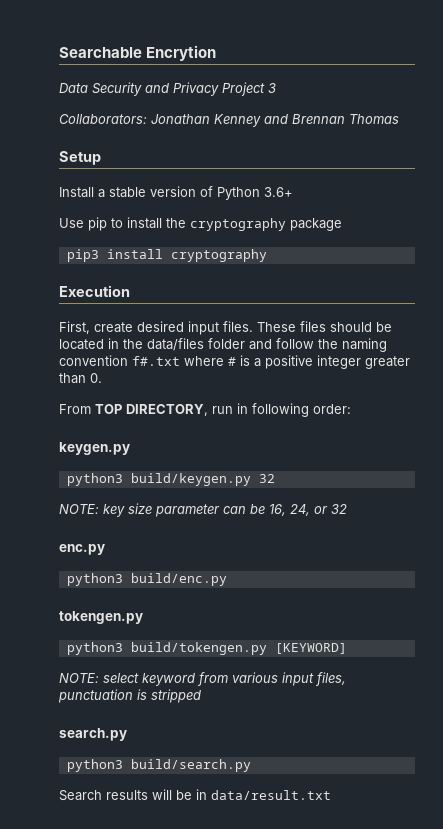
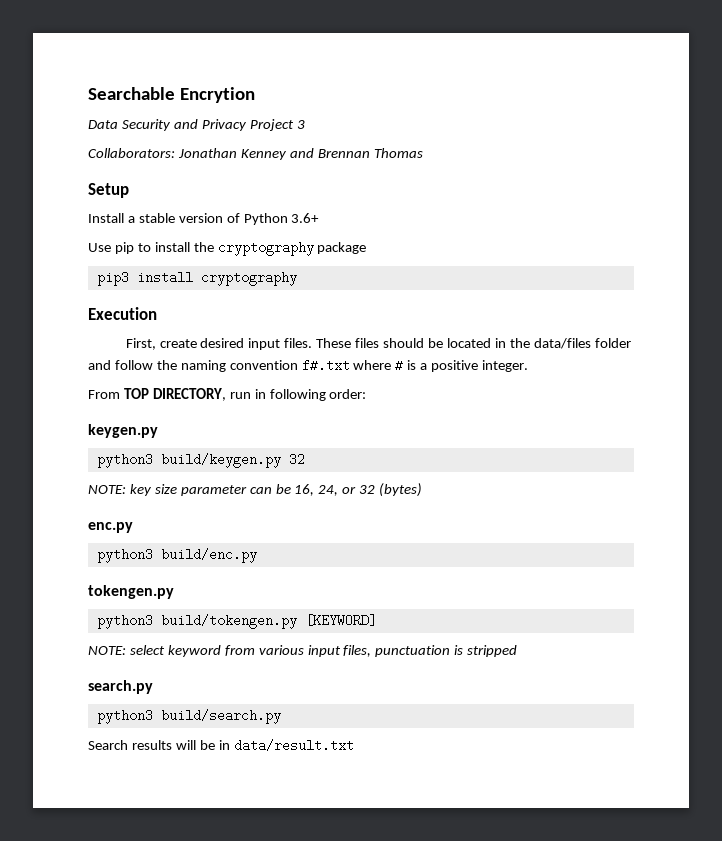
- These files should be located in the data/files folder and follow the naming convention f#.txt where # is a positive integer greater than 0.
+ These files should be located in the data/files folder and follow the naming convention f#.txt where # is a positive integer.
- NOTE: key size parameter can be 16, 24, or 32
+ NOTE: key size parameter can be 16, 24, or 32 (bytes)

